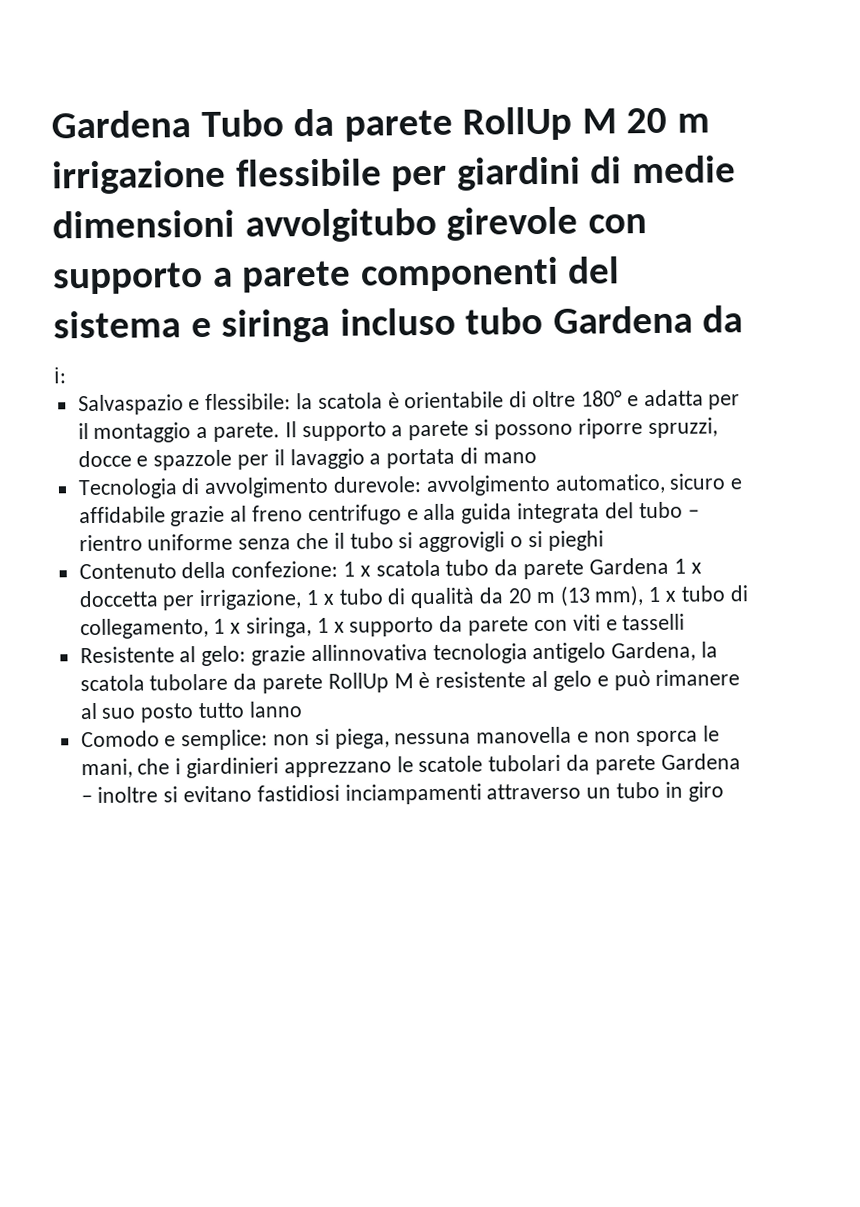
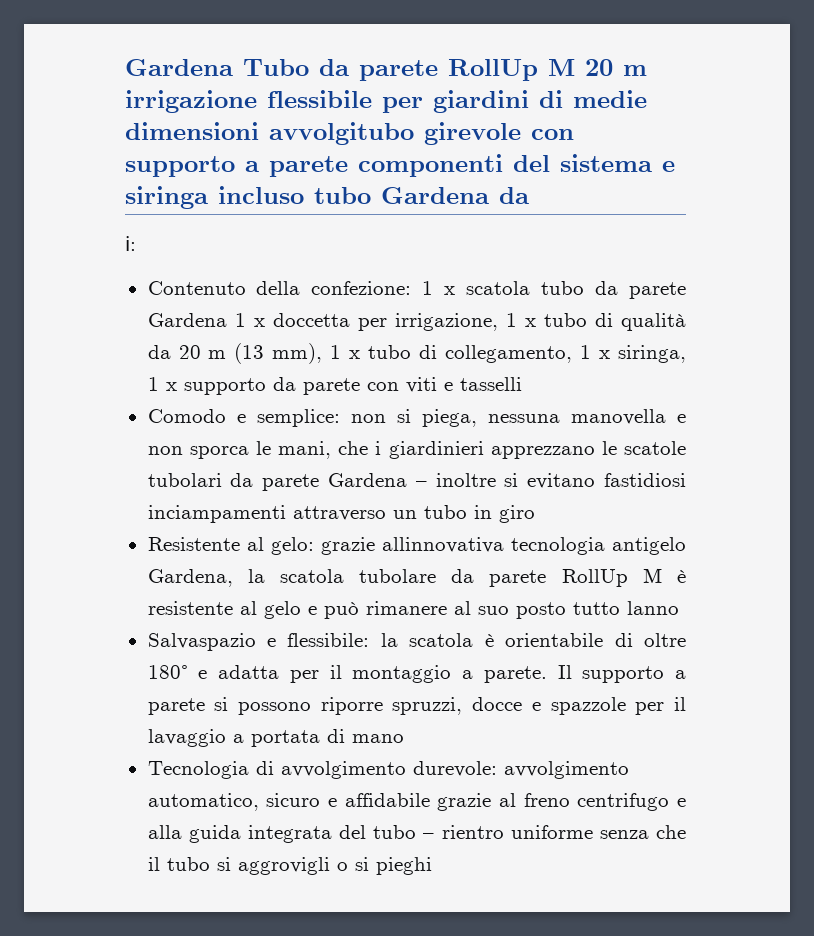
+ Contenuto della confezione: 1 x scatola tubo da parete Gardena 1 x doccetta per irrigazione, 1 x tubo di qualità da 20 m (13 mm), 1 x tubo di collegamento, 1 x siringa, 1 x supporto da parete con viti e tasselli
+ Comodo e semplice: non si piega, nessuna manovella e non sporca le mani, che i giardinieri apprezzano le scatole tubolari da parete Gardena – inoltre si evitano fastidiosi inciampamenti attraverso un tubo in giro
+ Resistente al gelo: grazie allinnovativa tecnologia antigelo Gardena, la scatola tubolare da parete RollUp M è resistente al gelo e può rimanere al suo posto tutto lanno
- Contenuto della confezione: 1 x scatola tubo da parete Gardena 1 x doccetta per irrigazione, 1 x tubo di qualità da 20 m (13 mm), 1 x tubo di collegamento, 1 x siringa, 1 x supporto da parete con viti e tasselli
- Resistente al gelo: grazie allinnovativa tecnologia antigelo Gardena, la scatola tubolare da parete RollUp M è resistente al gelo e può rimanere al suo posto tutto lanno
- Comodo e semplice: non si piega, nessuna manovella e non sporca le mani, che i giardinieri apprezzano le scatole tubolari da parete Gardena – inoltre si evitano fastidiosi inciampamenti attraverso un tubo in giro

